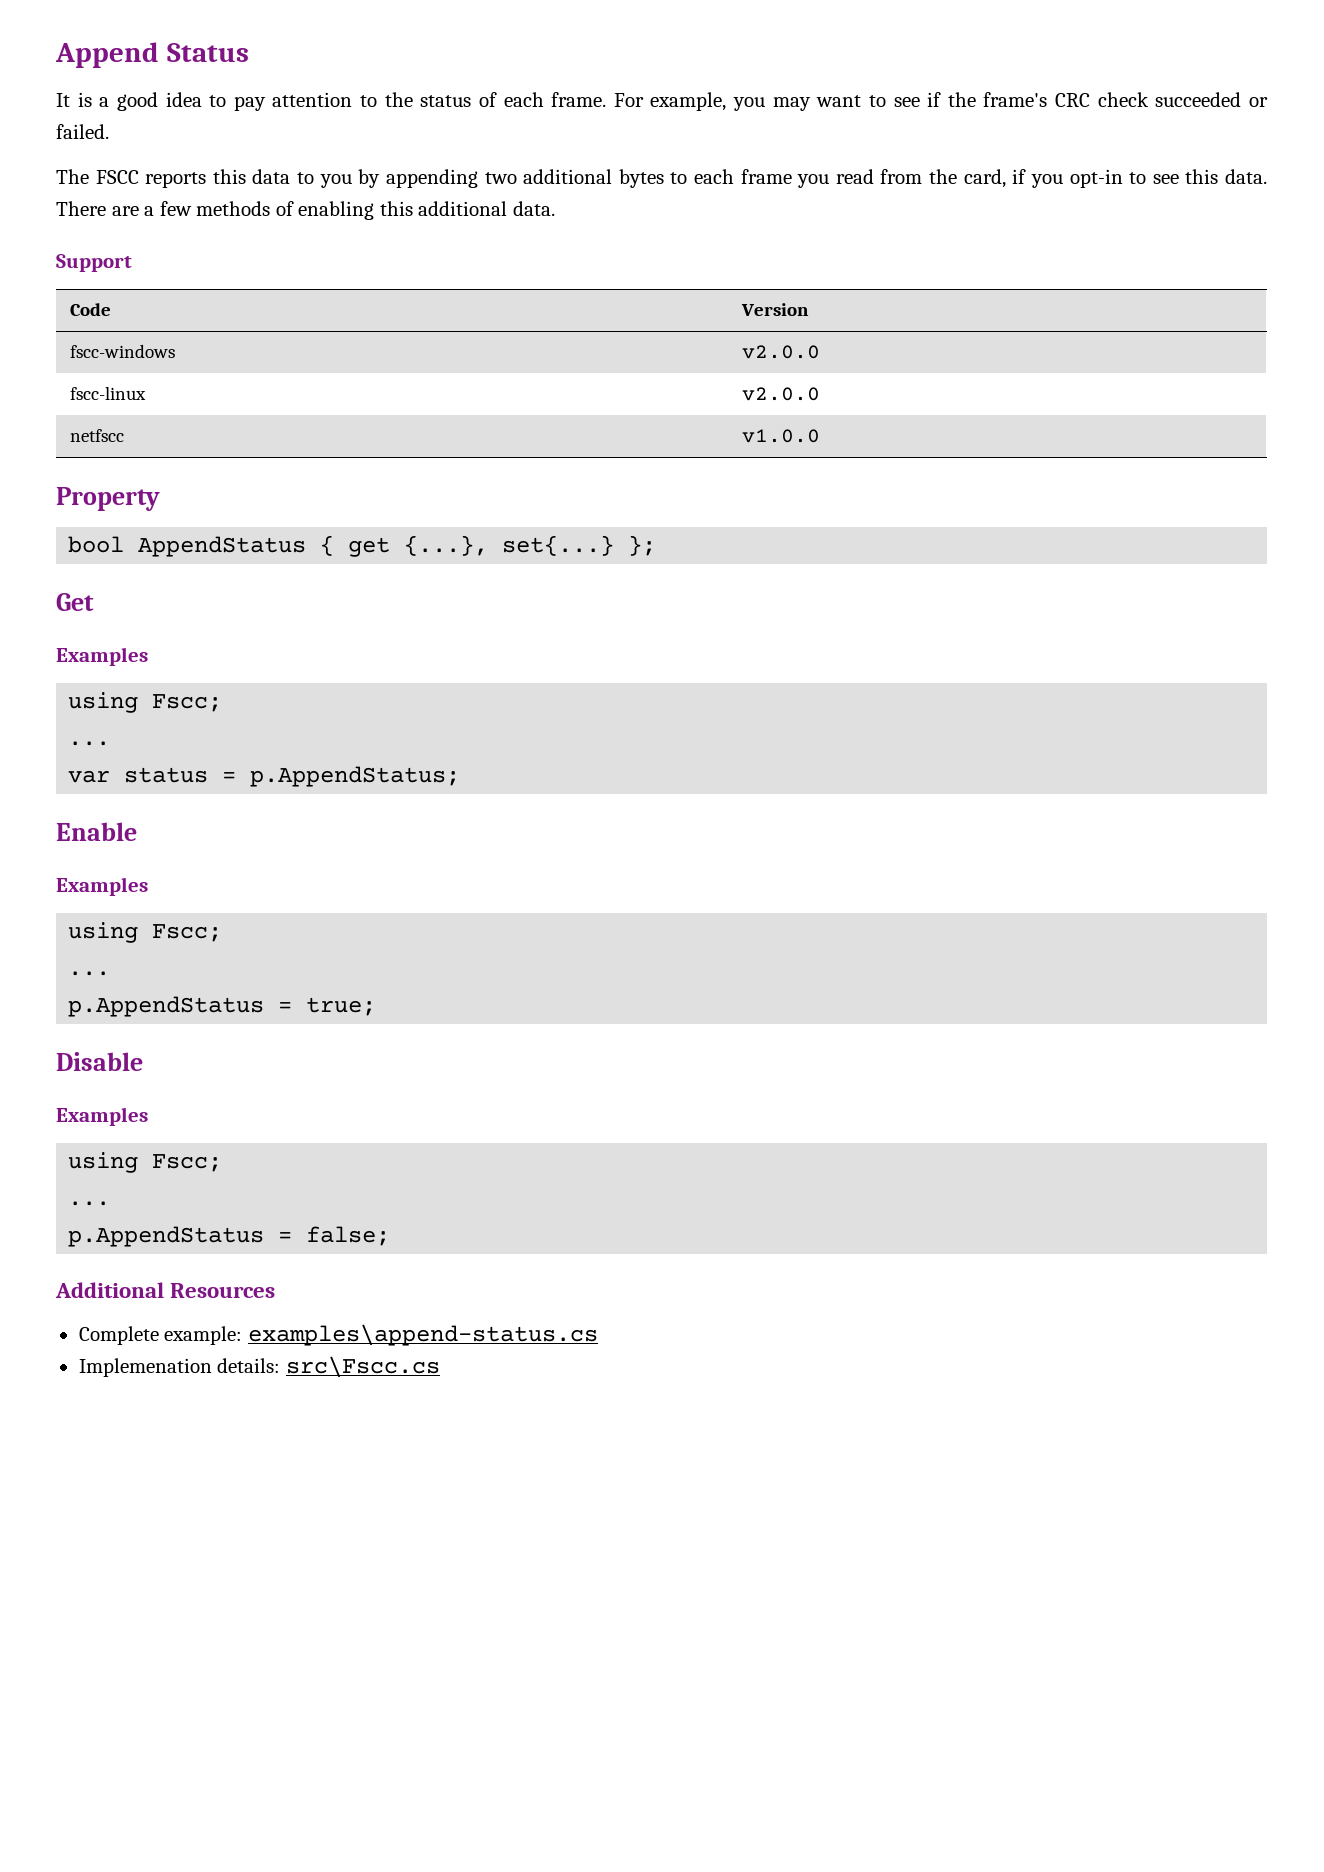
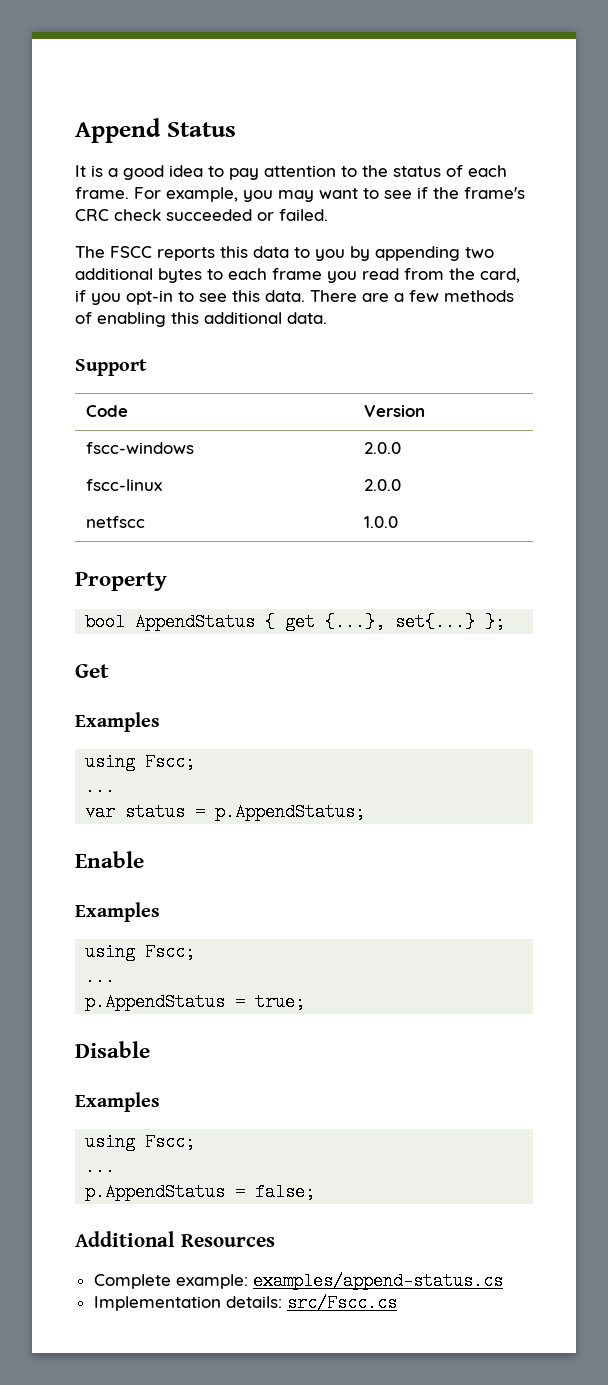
- fscc-windows | v2.0.0
+ fscc-windows | 2.0.0
- fscc-linux | v2.0.0
+ fscc-linux | 2.0.0
- netfscc | v1.0.0
+ netfscc | 1.0.0
- Complete example: examples\append-status.cs
- Implemenation details: src\Fscc.cs
+ Complete example: examples/append-status.cs
+ Implementation details: src/Fscc.cs

